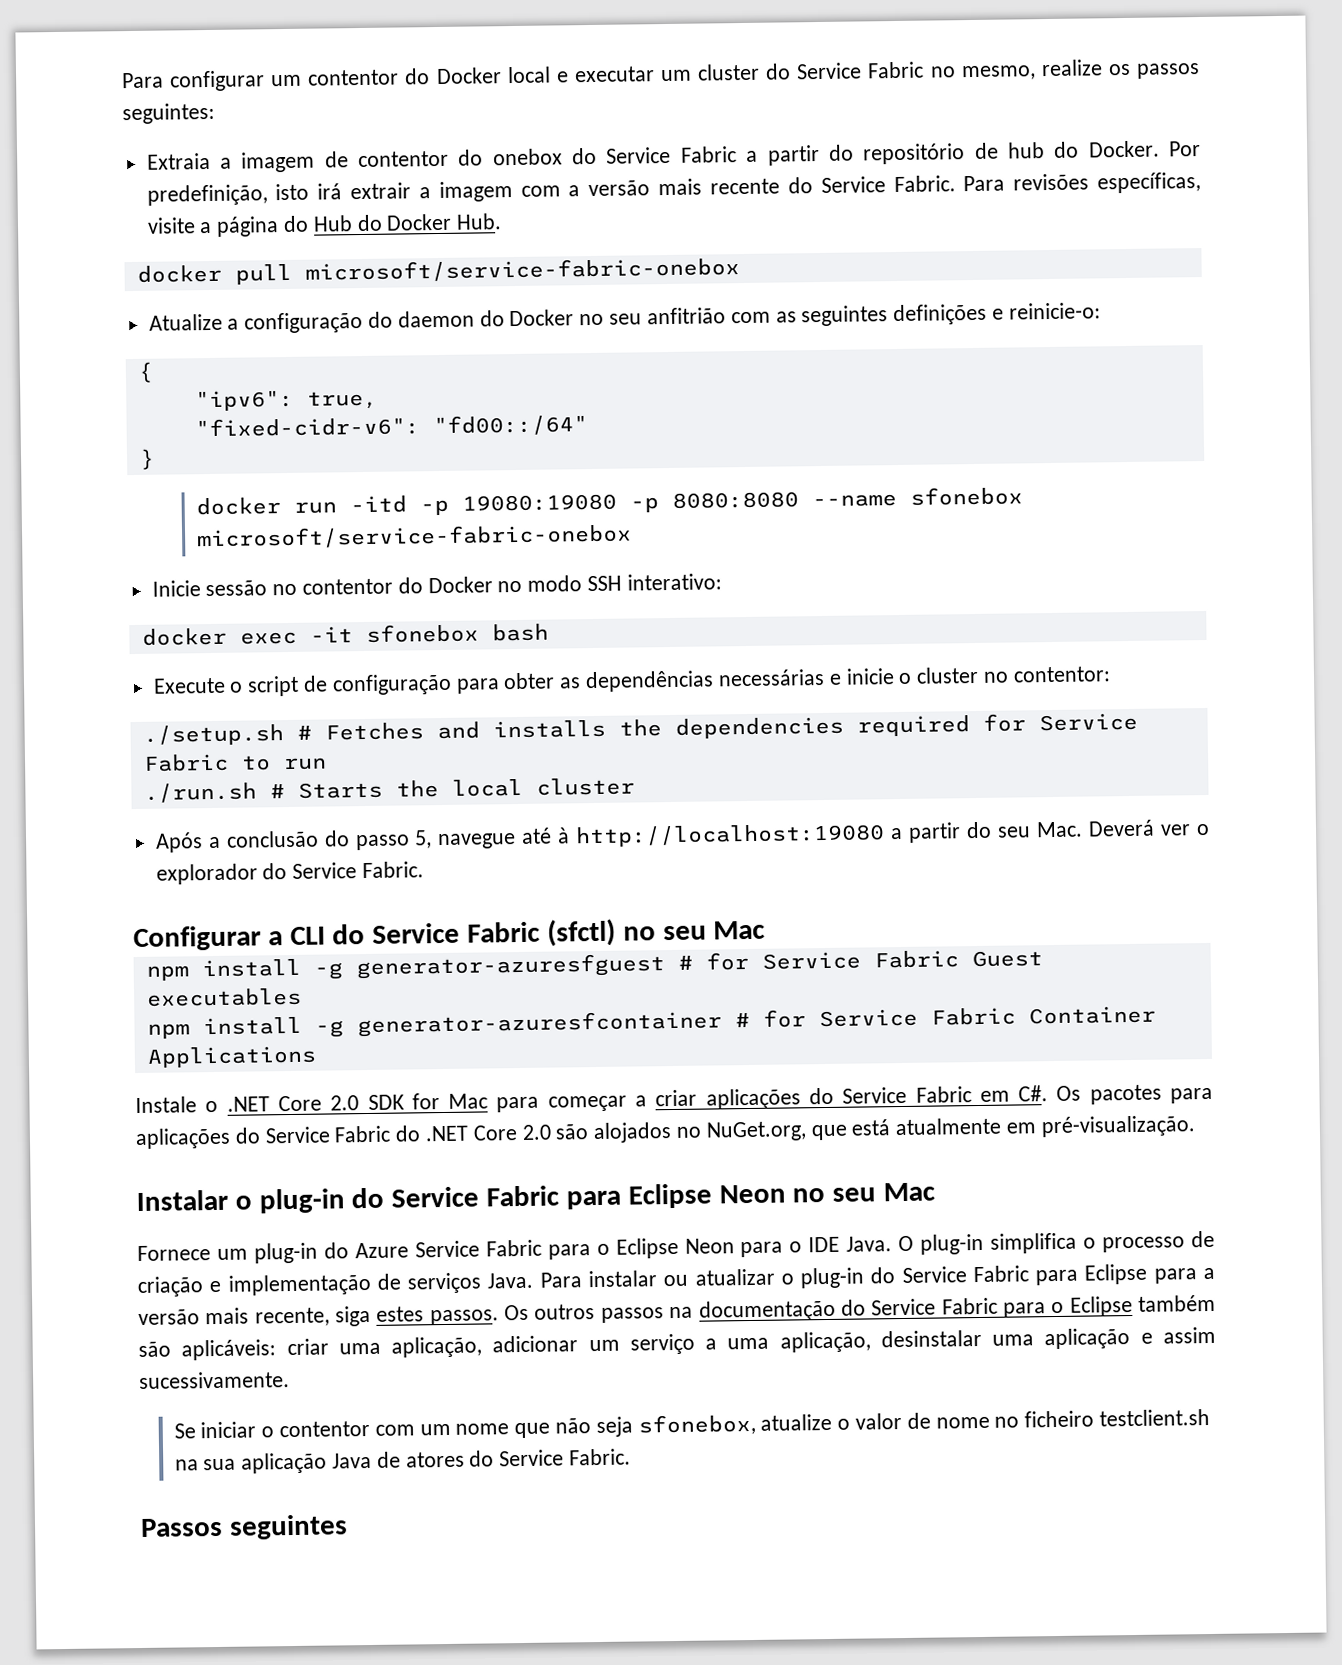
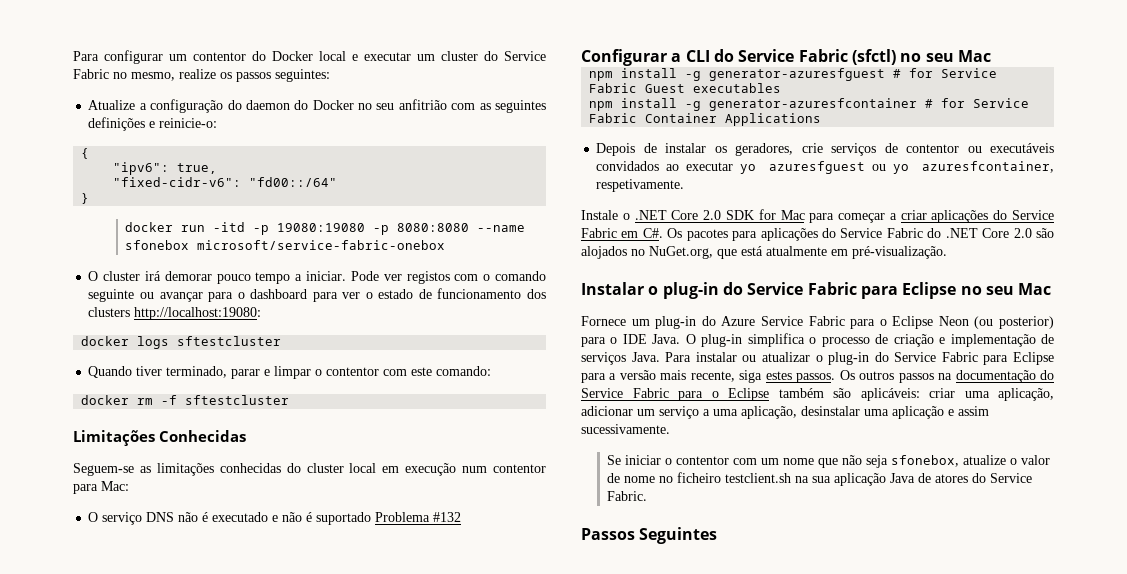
- Extraia a imagem de contentor do onebox do Service Fabric a partir do repositório de hub do Docker. Por predefinição, isto irá extrair a imagem com a versão mais recente do Service Fabric. Para revisões específicas, visite a página do Hub do Docker Hub.
- docker pull microsoft/service-fabric-onebox
- Inicie sessão no contentor do Docker no modo SSH interativo:
- docker exec -it sfonebox bash
- Execute o script de configuração para obter as dependências necessárias e inicie o cluster no contentor:
- ./setup.sh # Fetches and installs the dependencies required for Service Fabric to run
- ./run.sh # Starts the local cluster
- Após a conclusão do passo 5, navegue até à http://localhost:19080 a partir do seu Mac. Deverá ver o explorador do Service Fabric.
+ O cluster irá demorar pouco tempo a iniciar. Pode ver registos com o comando seguinte ou avançar para o dashboard para ver o estado de funcionamento dos clusters http://localhost:19080:
+ docker logs sftestcluster
+ Quando tiver terminado, parar e limpar o contentor com este comando:
+ docker rm -f sftestcluster
+ Limitações Conhecidas
+ Seguem-se as limitações conhecidas do cluster local em execução num contentor para Mac:
+ O serviço DNS não é executado e não é suportado Problema #132
+ Depois de instalar os geradores, crie serviços de contentor ou executáveis convidados ao executar yo azuresfguest ou yo azuresfcontainer, respetivamente.
- Instalar o plug-in do Service Fabric para Eclipse Neon no seu Mac
+ Instalar o plug-in do Service Fabric para Eclipse no seu Mac
- Fornece um plug-in do Azure Service Fabric para o Eclipse Neon para o IDE Java.
+ Fornece um plug-in do Azure Service Fabric para o Eclipse Neon (ou posterior) para o IDE Java.
- Passos seguintes
+ Passos Seguintes

